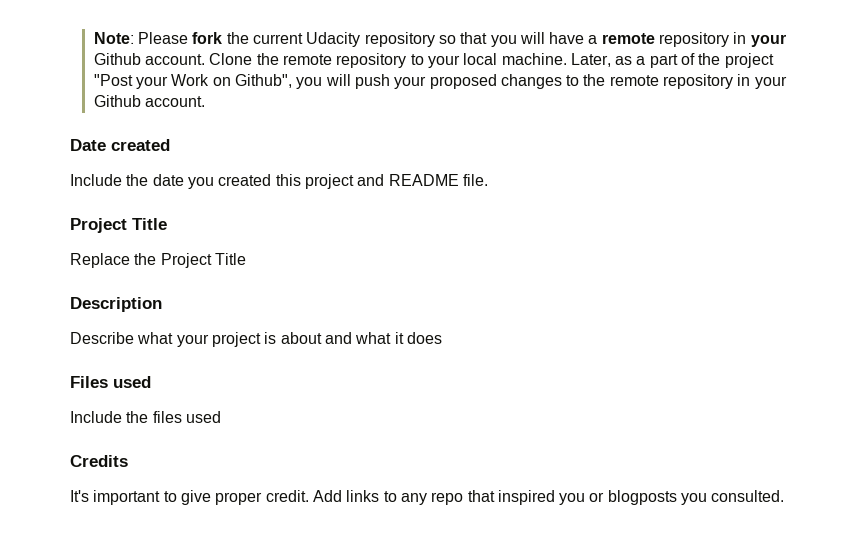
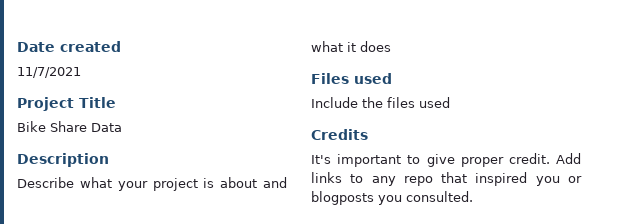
- Note: Please fork the current Udacity repository so that you will have a remote repository in your Github account. Clone the remote repository to your local machine. Later, as a part of the project "Post your Work on Github", you will push your proposed changes to the remote repository in your Github account.
  Date created
- Include the date you created this project and README file.
+ 11/7/2021
  Project Title
- Replace the Project Title
+ Bike Share Data

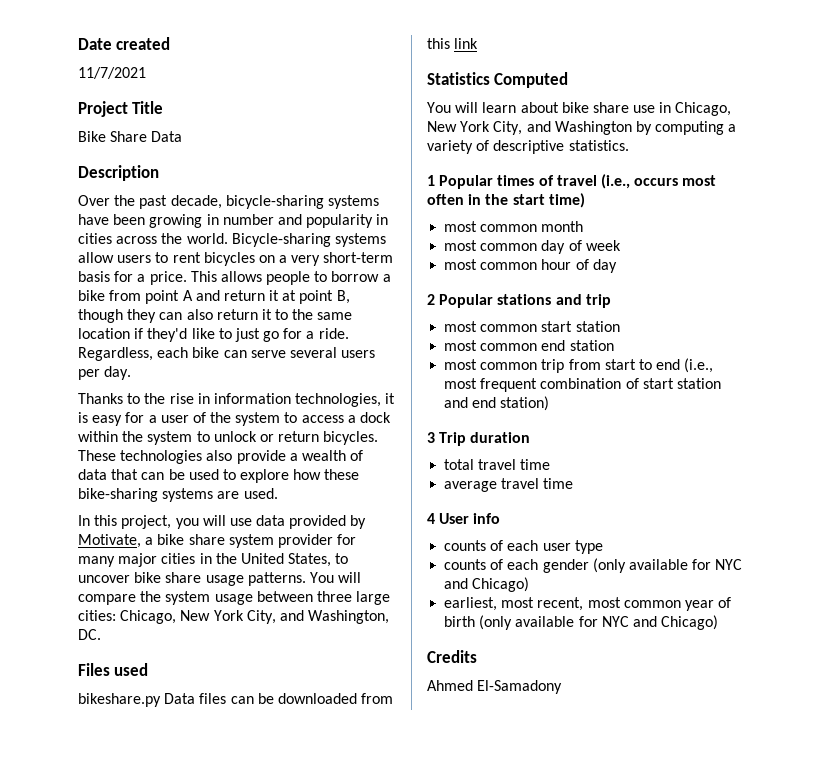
- Describe what your project is about and what it does
+ Over the past decade, bicycle-sharing systems have been growing in number and popularity in cities across the world. Bicycle-sharing systems allow users to rent bicycles on a very short-term basis for a price. This allows people to borrow a bike from point A and return it at point B, though they can also return it to the same location if they'd like to just go for a ride. Regardless, each bike can serve several users per day.
+ Thanks to the rise in information technologies, it is easy for a user of the system to access a dock within the system to unlock or return bicycles. These technologies also provide a wealth of data that can be used to explore how these bike-sharing systems are used.
+ In this project, you will use data provided by Motivate, a bike share system provider for many major cities in the United States, to uncover bike share usage patterns. You will compare the system usage between three large cities: Chicago, New York City, and Washington, DC.
  Files used
- Include the files used
+ bikeshare.py Data files can be downloaded from this link
+ Statistics Computed
+ You will learn about bike share use in Chicago, New York City, and Washington by computing a variety of descriptive statistics.
+ 1 Popular times of travel (i.e., occurs most often in the start time)
+ most common month
+ most common day of week
+ most common hour of day
+ 2 Popular stations and trip
+ most common start station
+ most common end station
+ most common trip from start to end (i.e., most frequent combination of start station and end station)
+ 3 Trip duration
+ total travel time
+ average travel time
+ 4 User info
+ counts of each user type
+ counts of each gender (only available for NYC and Chicago)
+ earliest, most recent, most common year of birth (only available for NYC and Chicago)
  Credits
- It's important to give proper credit. Add links to any repo that inspired you or blogposts you consulted.
+ Ahmed El-Samadony

